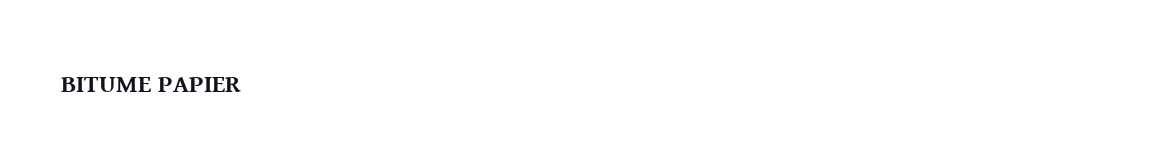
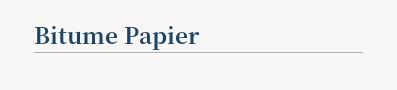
- BITUME PAPIER
+ Bitume Papier

